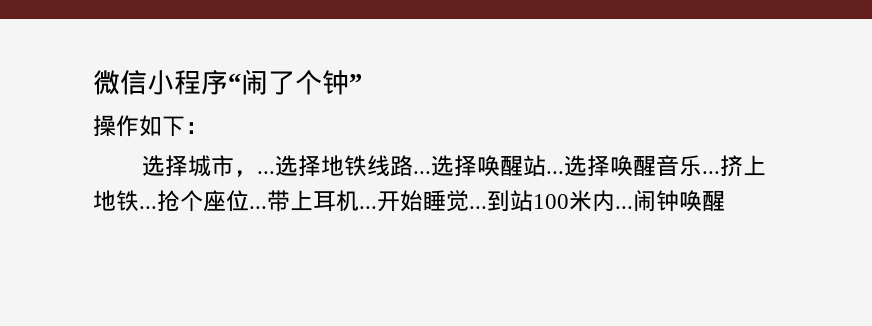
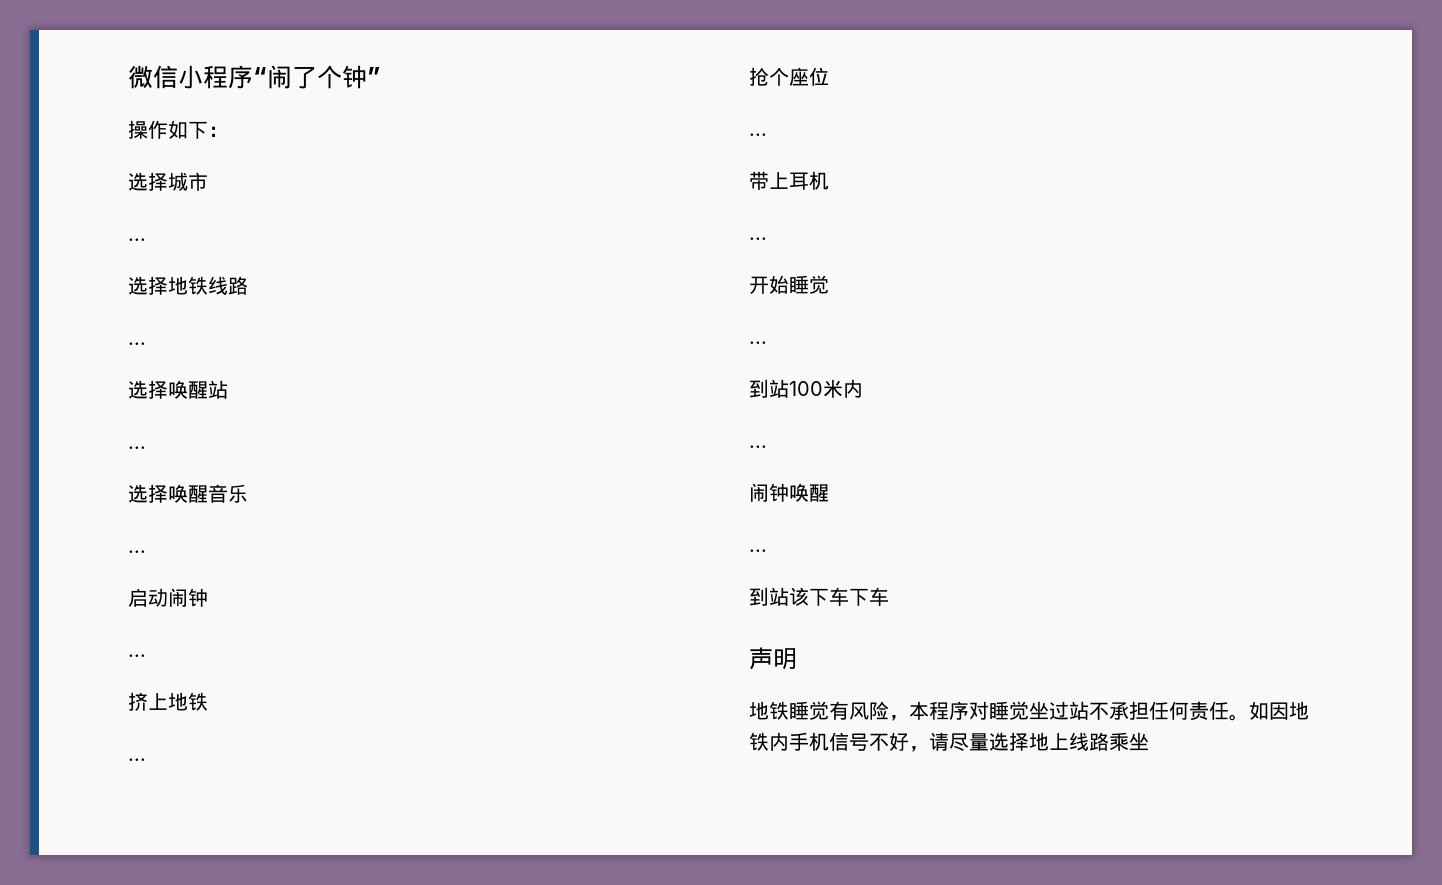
- 选择城市，...选择地铁线路...选择唤醒站...选择唤醒音乐...挤上地铁...抢个座位...带上耳机...开始睡觉...到站100米内...闹钟唤醒
+ 选择城市
+ ...
+ 选择地铁线路
+ ...
+ 选择唤醒站
+ ...
+ 选择唤醒音乐
+ ...
+ 启动闹钟
+ ...
+ 挤上地铁
+ ...
+ 抢个座位
+ ...
+ 带上耳机
+ ...
+ 开始睡觉
+ ...
+ 到站100米内
+ ...
+ 闹钟唤醒
+ ...
+ 到站该下车下车
+ 声明
+ 地铁睡觉有风险，本程序对睡觉坐过站不承担任何责任。如因地铁内手机信号不好，请尽量选择地上线路乘坐

